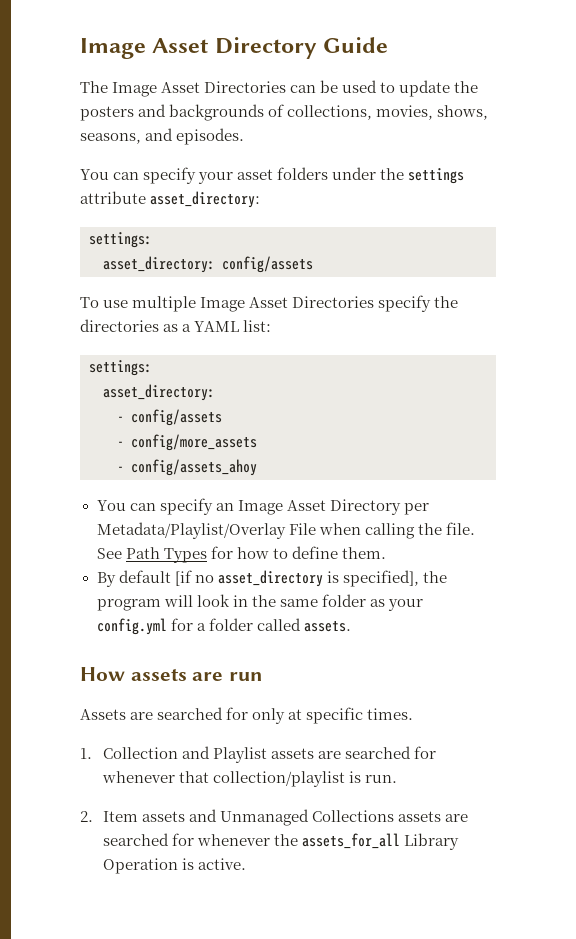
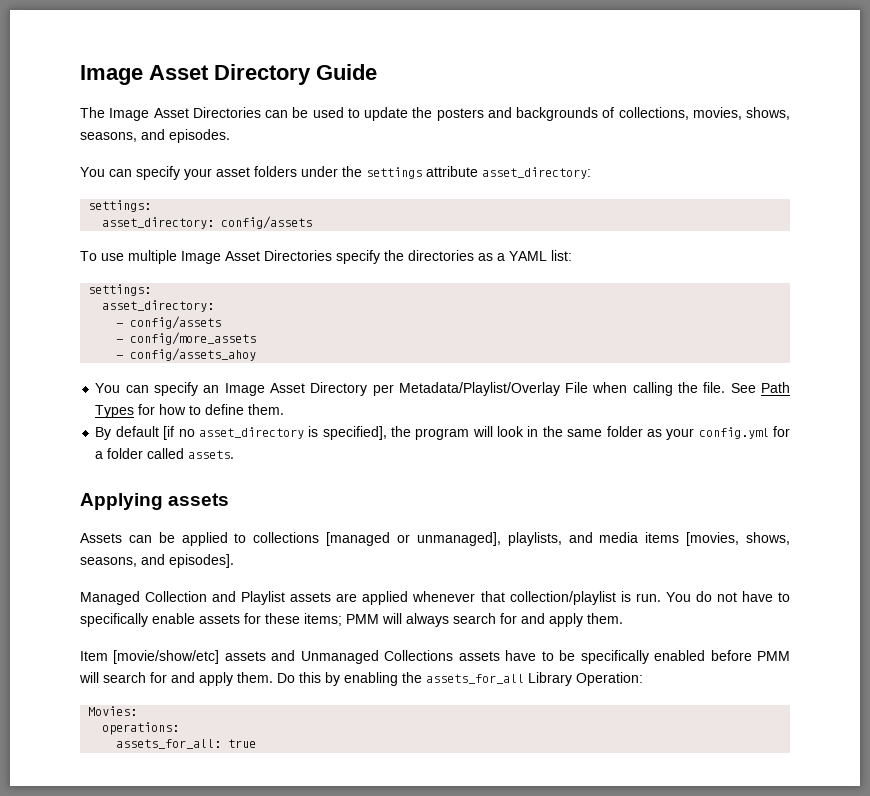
- How assets are run
+ Applying assets
- Assets are searched for only at specific times.
- 1. Collection and Playlist assets are searched for whenever that collection/playlist is run.
- 2. Item assets and Unmanaged Collections assets are searched for whenever the assets_for_all Library Operation is active.
+ Assets can be applied to collections [managed or unmanaged], playlists, and media items [movies, shows, seasons, and episodes].
+ Managed Collection and Playlist assets are applied whenever that collection/playlist is run. You do not have to specifically enable assets for these items; PMM will always search for and apply them.
+ Item [movie/show/etc] assets and Unmanaged Collections assets have to be specifically enabled before PMM will search for and apply them. Do this by enabling the assets_for_all Library Operation:
+ Movies:
+ operations:
+ assets_for_all: true

